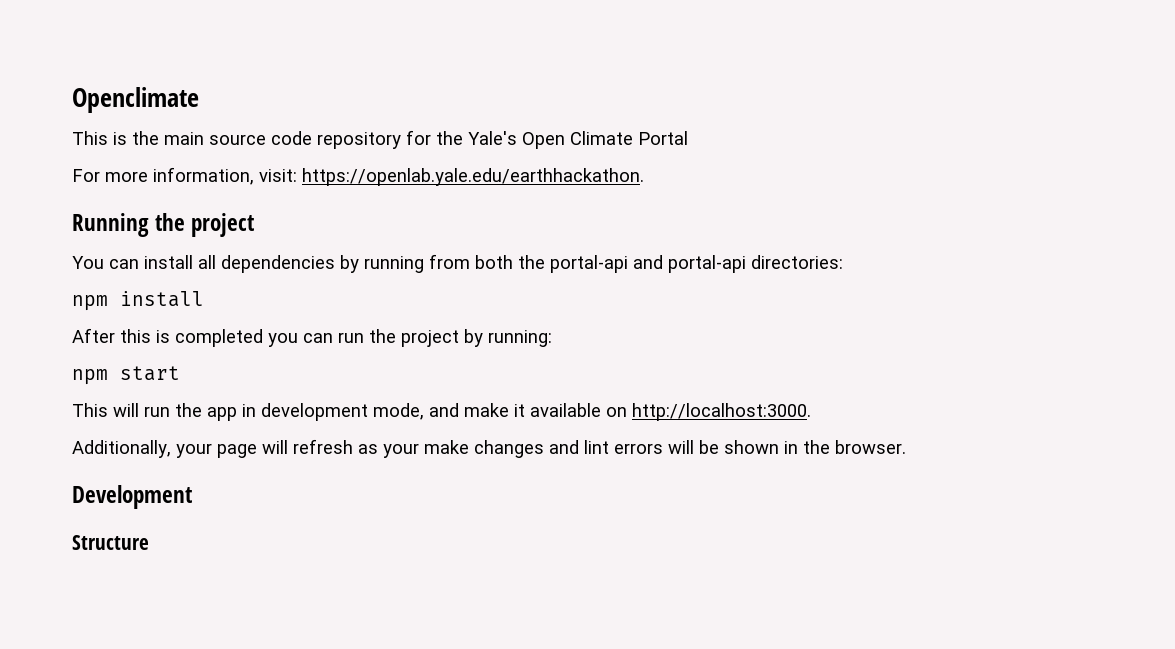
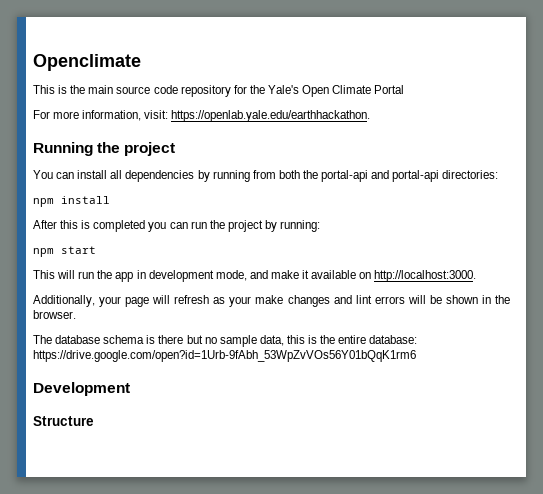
+ The database schema is there but no sample data, this is the entire database: https://drive.google.com/open?id=1Urb-9fAbh_53WpZvVOs56Y01bQqK1rm6

